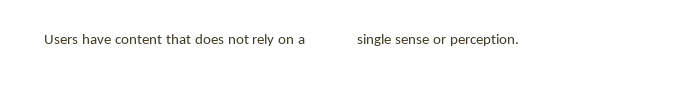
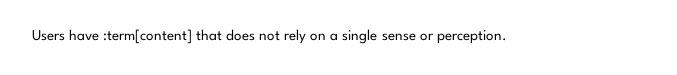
- Users have content that does not rely on a single sense or perception.
+ Users have :term[content] that does not rely on a single sense or perception.

